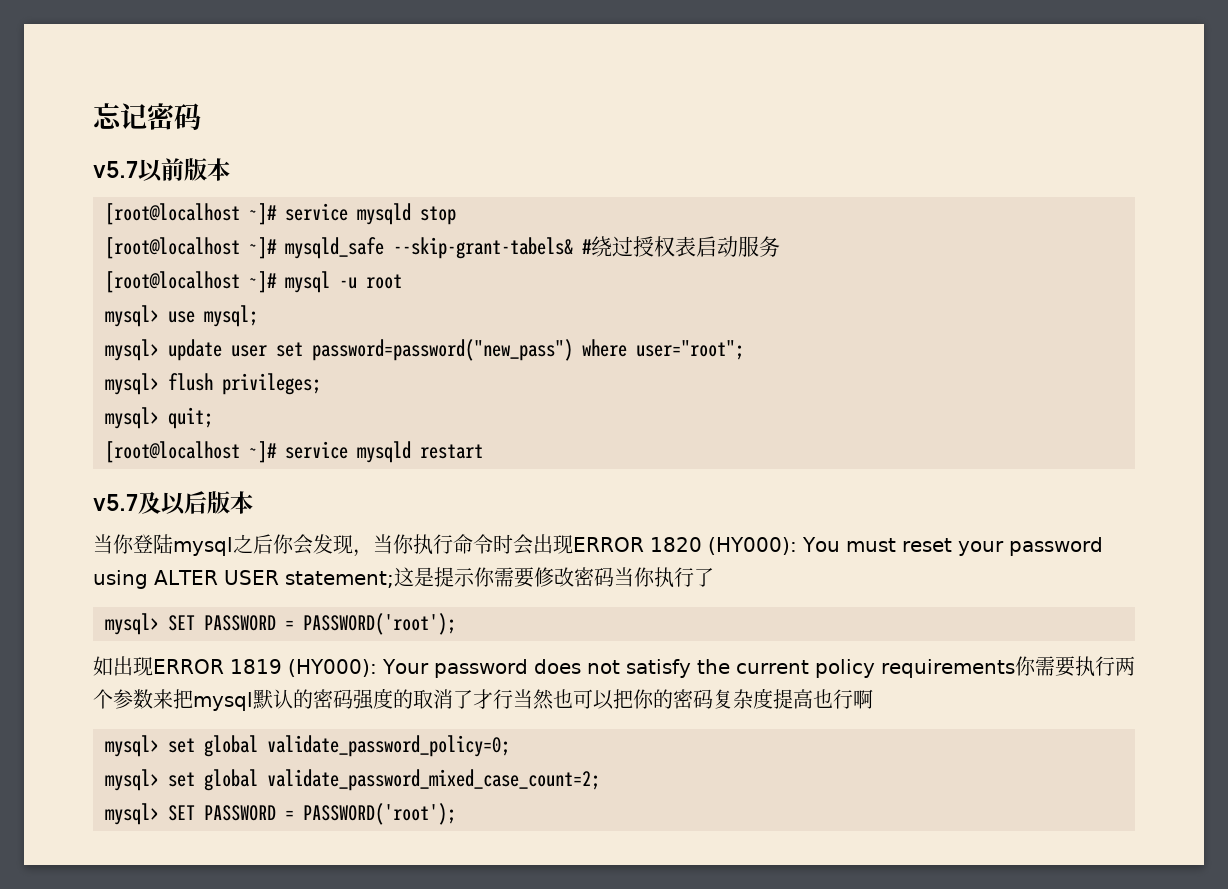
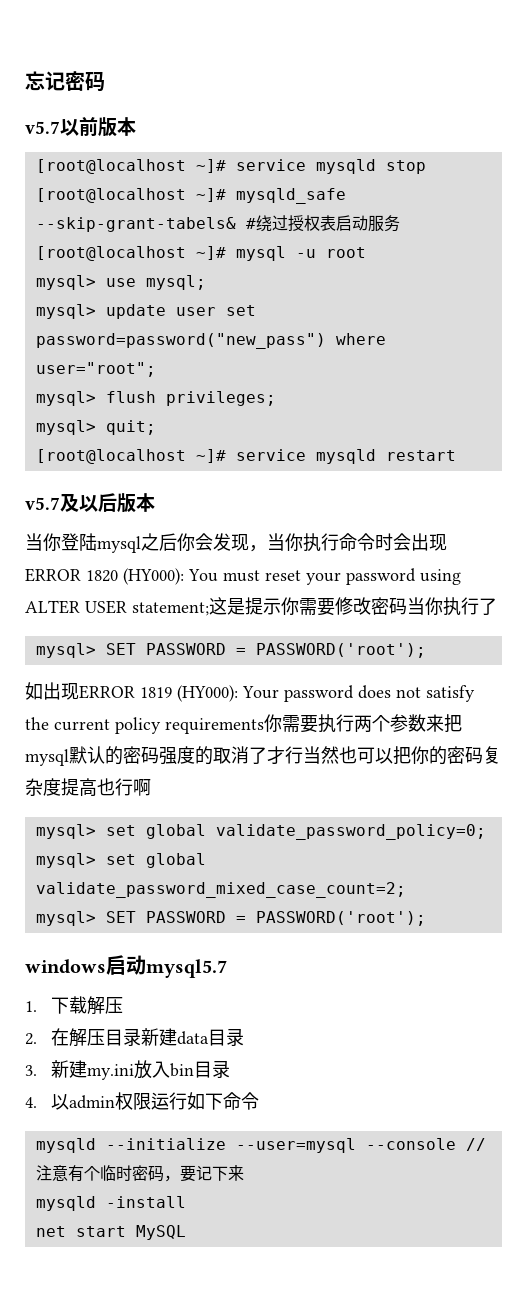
+ windows启动mysql5.7
+ 1.下载解压
+ 2.在解压目录新建data目录
+ 3.新建my.ini放入bin目录
+ 4.以admin权限运行如下命令
+ mysqld --initialize --user=mysql --console // 注意有个临时密码，要记下来
+ mysqld -install
+ net start MySQL

